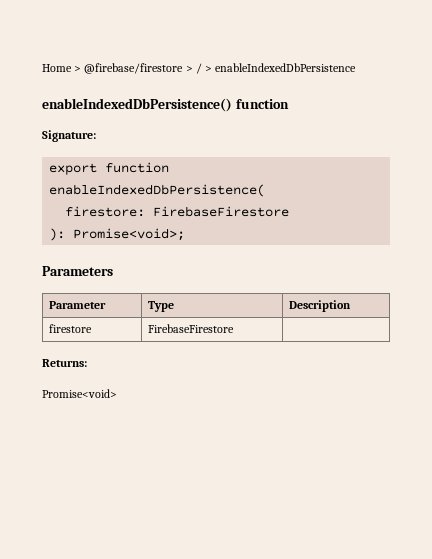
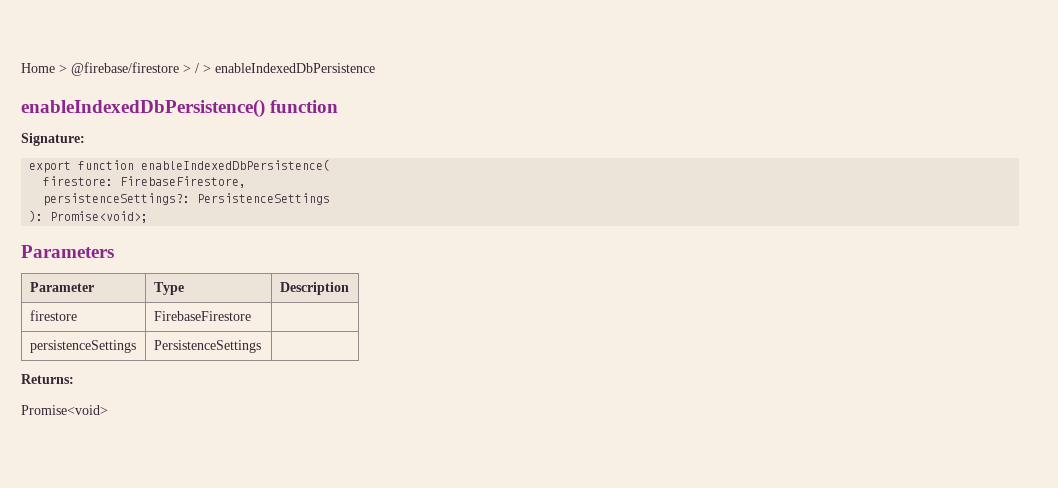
- firestore: FirebaseFirestore
+ firestore: FirebaseFirestore,
+ persistenceSettings?: PersistenceSettings
+ persistenceSettings | PersistenceSettings |

